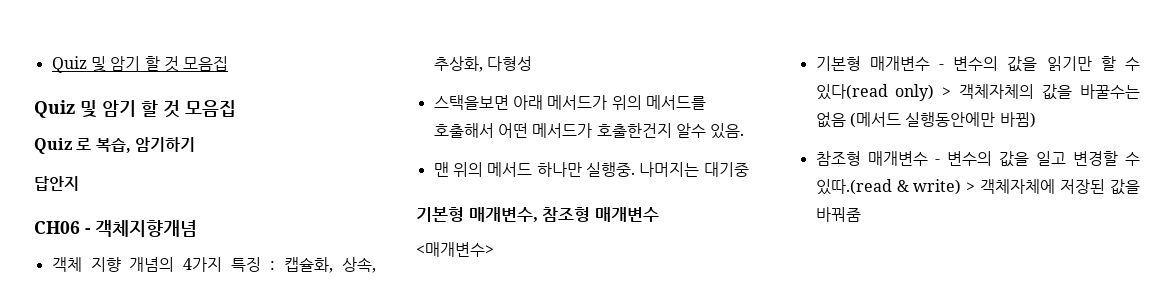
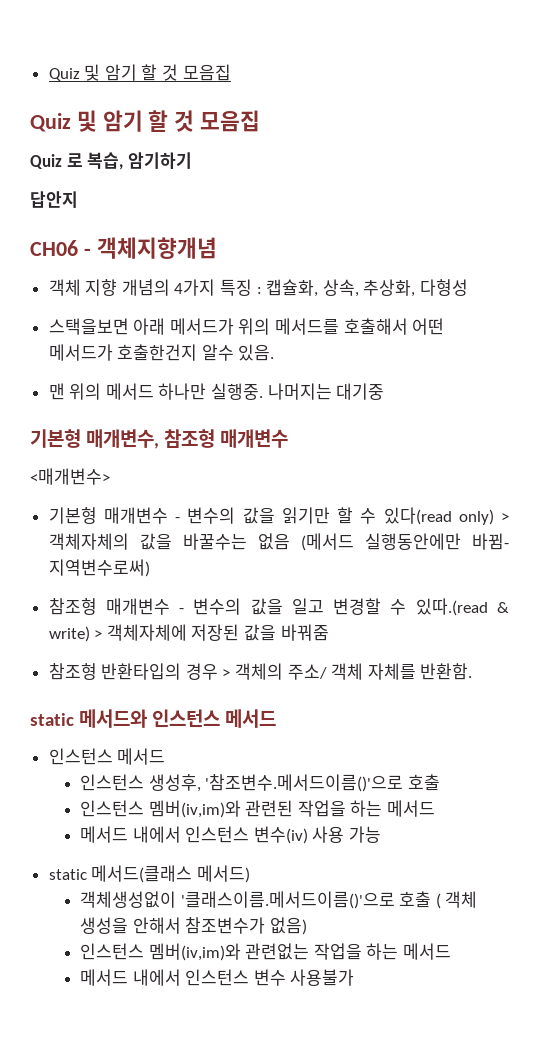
- 기본형 매개변수 - 변수의 값을 읽기만 할 수 있다(read only) > 객체자체의 값을 바꿀수는 없음 (메서드 실행동안에만 바뀜)
+ 기본형 매개변수 - 변수의 값을 읽기만 할 수 있다(read only) > 객체자체의 값을 바꿀수는 없음 (메서드 실행동안에만 바뀜- 지역변수로써)
+ 참조형 반환타입의 경우 > 객체의 주소/ 객체 자체를 반환함.
+ static 메서드와 인스턴스 메서드
+ 인스턴스 메서드
+ 인스턴스 생성후, '참조변수.메서드이름()'으로 호출
+ 인스턴스 멤버(iv,im)와 관련된 작업을 하는 메서드
+ 메서드 내에서 인스턴스 변수(iv) 사용 가능
+ static 메서드(클래스 메서드)
+ 객체생성없이 '클래스이름.메서드이름()'으로 호출 ( 객체 생성을 안해서 참조변수가 없음)
+ 인스턴스 멤버(iv,im)와 관련없는 작업을 하는 메서드
+ 메서드 내에서 인스턴스 변수 사용불가

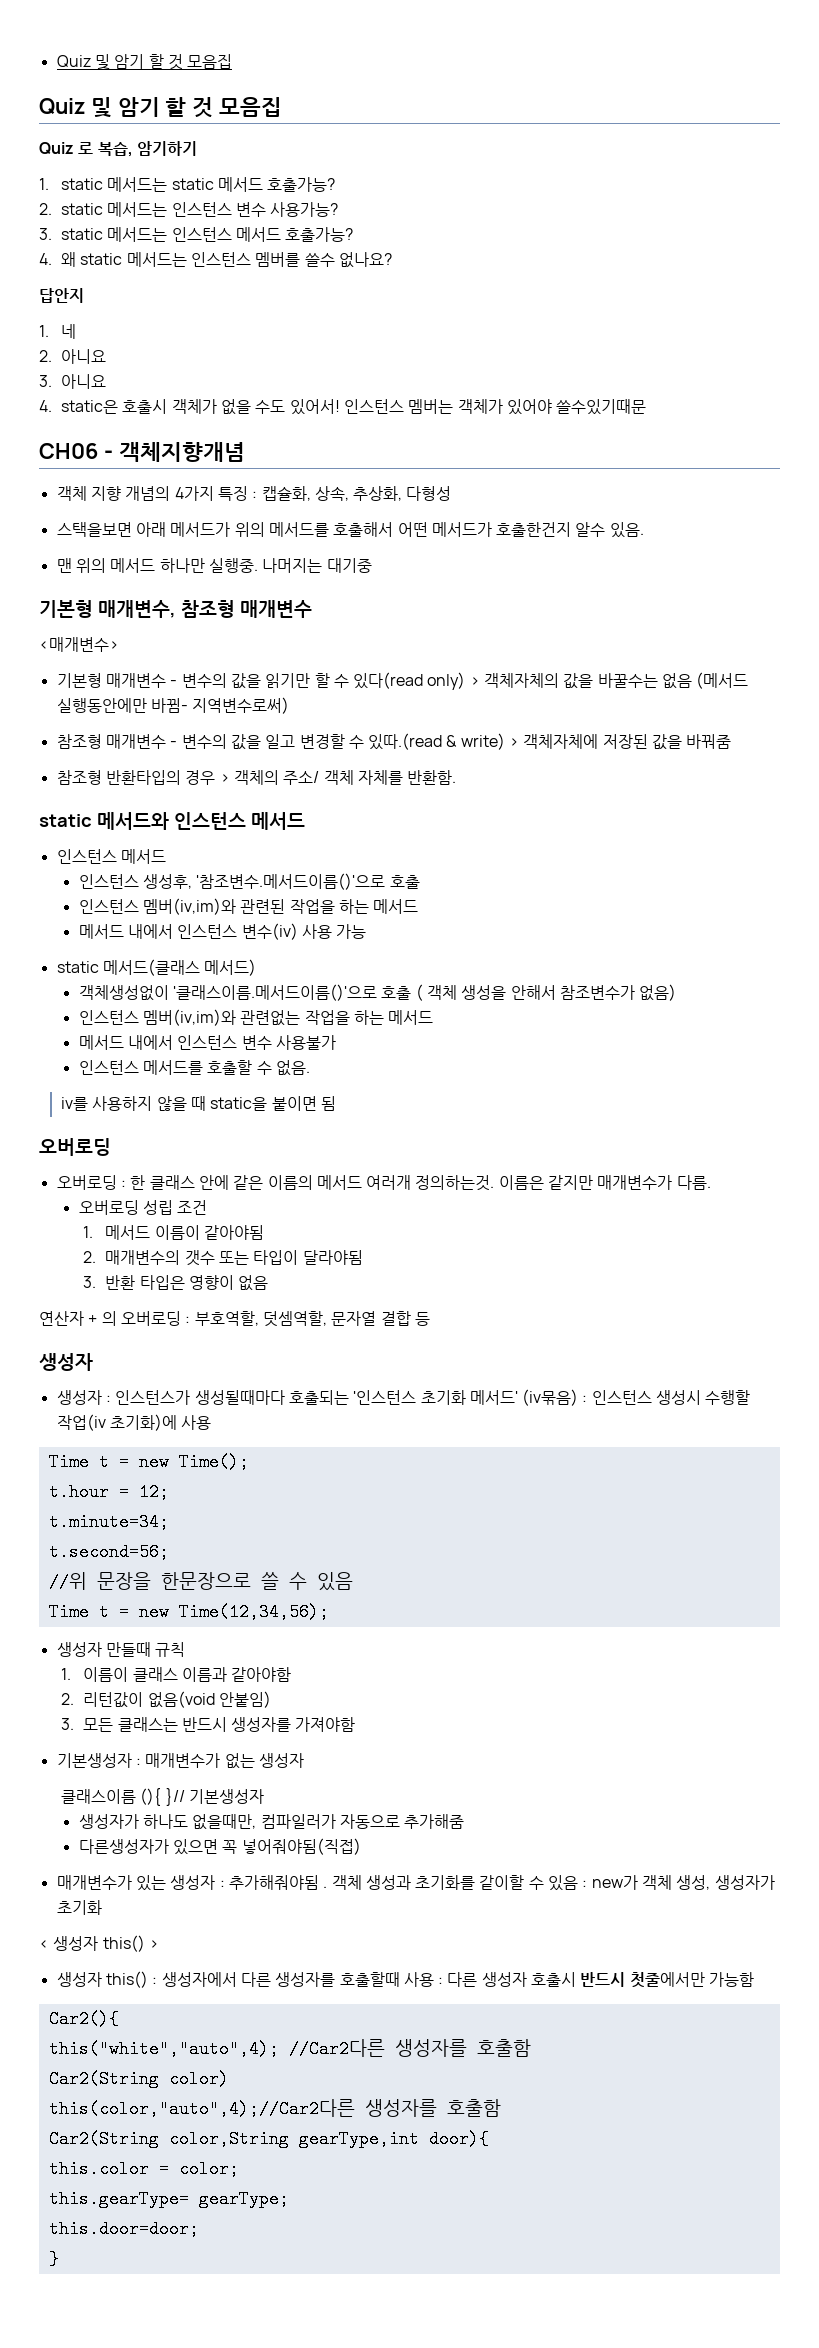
+ 1. static 메서드는 static 메서드 호출가능?
+ 2. static 메서드는 인스턴스 변수 사용가능?
+ 3. static 메서드는 인스턴스 메서드 호출가능?
+ 4. 왜 static 메서드는 인스턴스 멤버를 쓸수 없나요?
  답안지
+ 1. 네
+ 2. 아니요
+ 3. 아니요
+ 4. static은 호출시 객체가 없을 수도 있어서! 인스턴스 멤버는 객체가 있어야 쓸수있기때문
+ 인스턴스 메서드를 호출할 수 없음.
+ iv를 사용하지 않을 때 static을 붙이면 됨
+ 오버로딩
+ 오버로딩 : 한 클래스 안에 같은 이름의 메서드 여러개 정의하는것. 이름은 같지만 매개변수가 다름.
+ 오버로딩 성립 조건
+ 1. 메서드 이름이 같아야됨
+ 2. 매개변수의 갯수 또는 타입이 달라야됨
+ 3. 반환 타입은 영향이 없음
+ 연산자 + 의 오버로딩 : 부호역할, 덧셈역할, 문자열 결합 등
+ 생성자
+ 생성자 : 인스턴스가 생성될때마다 호출되는 '인스턴스 초기화 메서드' (iv묶음) : 인스턴스 생성시 수행할 작업(iv 초기화)에 사용
+ Time t = new Time();
+ t.hour = 12;
+ t.minute=34;
+ t.second=56;
+ //위 문장을 한문장으로 쓸 수 있음
+ Time t = new Time(12,34,56);
+ 생성자 만들때 규칙
+ 1. 이름이 클래스 이름과 같아야함
+ 2. 리턴값이 없음(void 안붙임)
+ 3. 모든 클래스는 반드시 생성자를 가져야함
+ 기본생성자 : 매개변수가 없는 생성자
+ 클래스이름 (){ }// 기본생성자
+ 생성자가 하나도 없을때만, 컴파일러가 자동으로 추가해줌
+ 다른생성자가 있으면 꼭 넣어줘야됨(직접)
+ 매개변수가 있는 생성자 : 추가해줘야됨 . 객체 생성과 초기화를 같이할 수 있음 : new가 객체 생성, 생성자가 초기화
+ < 생성자 this() >
+ 생성자 this() : 생성자에서 다른 생성자를 호출할때 사용 : 다른 생성자 호출시 반드시 첫줄에서만 가능함
+ Car2(){
+ this("white","auto",4); //Car2다른 생성자를 호출함
+ Car2(String color)
+ this(color,"auto",4);//Car2다른 생성자를 호출함
+ Car2(String color,String gearType,int door){
+ this.color = color;
+ this.gearType= gearType;
+ this.door=door;
+ }

